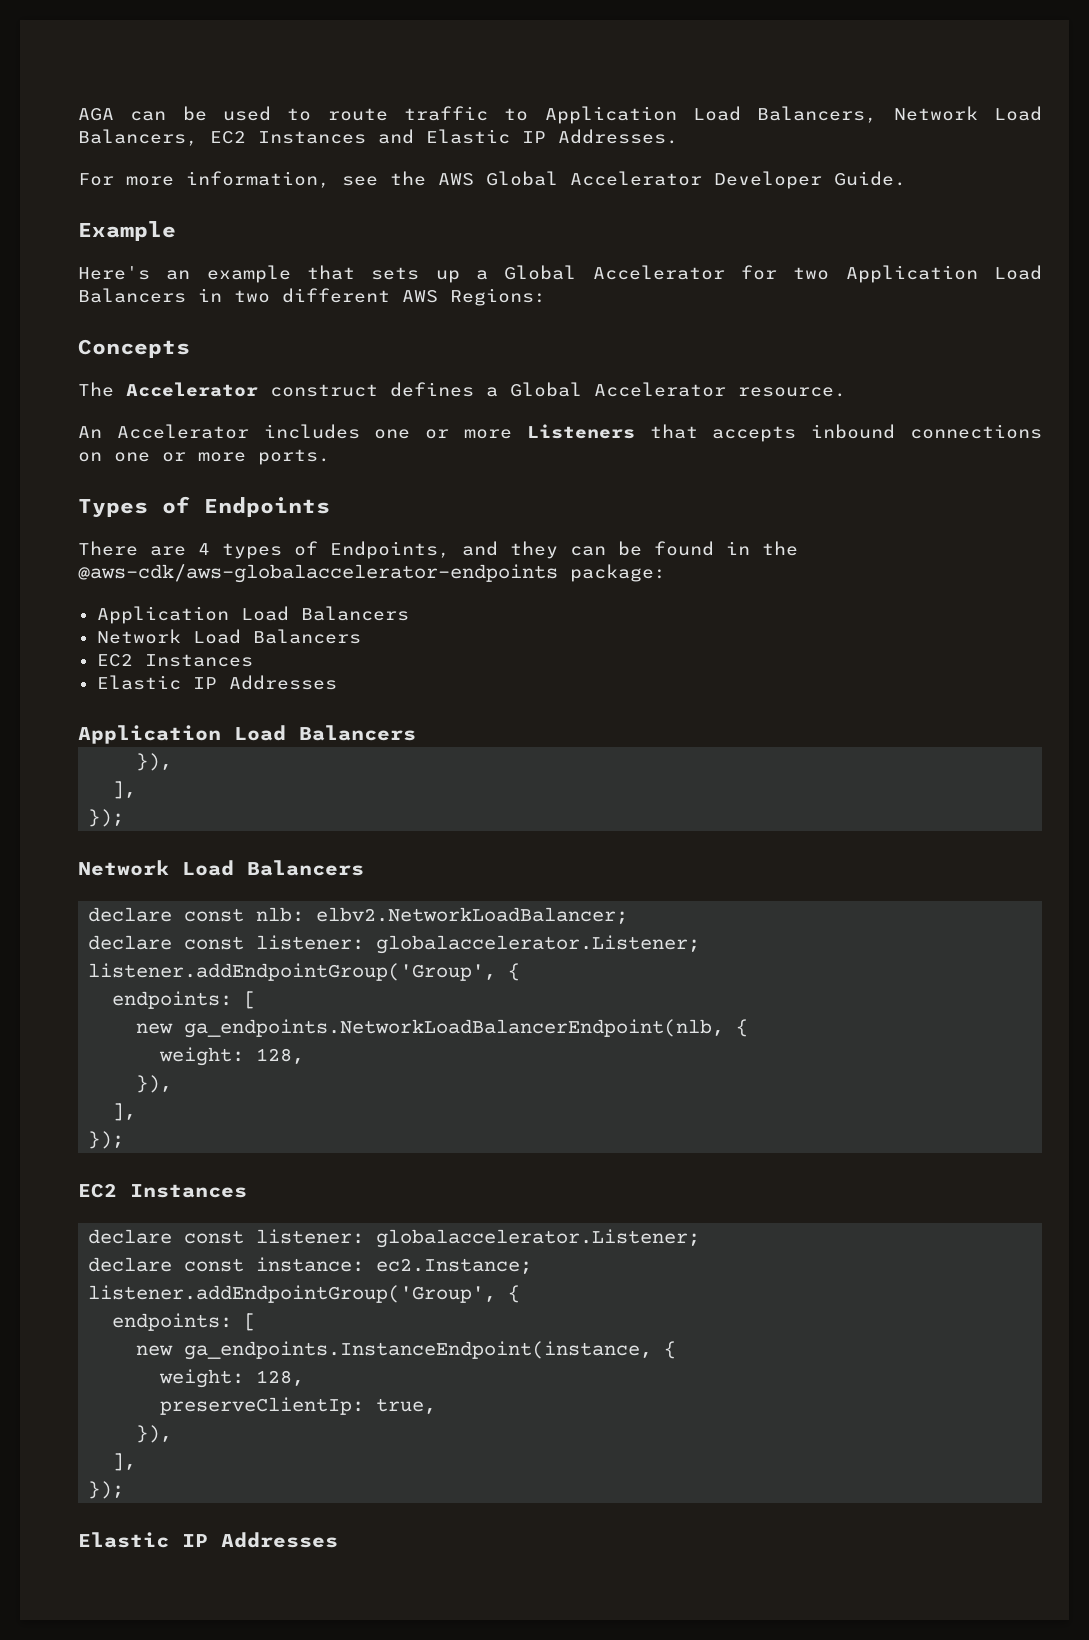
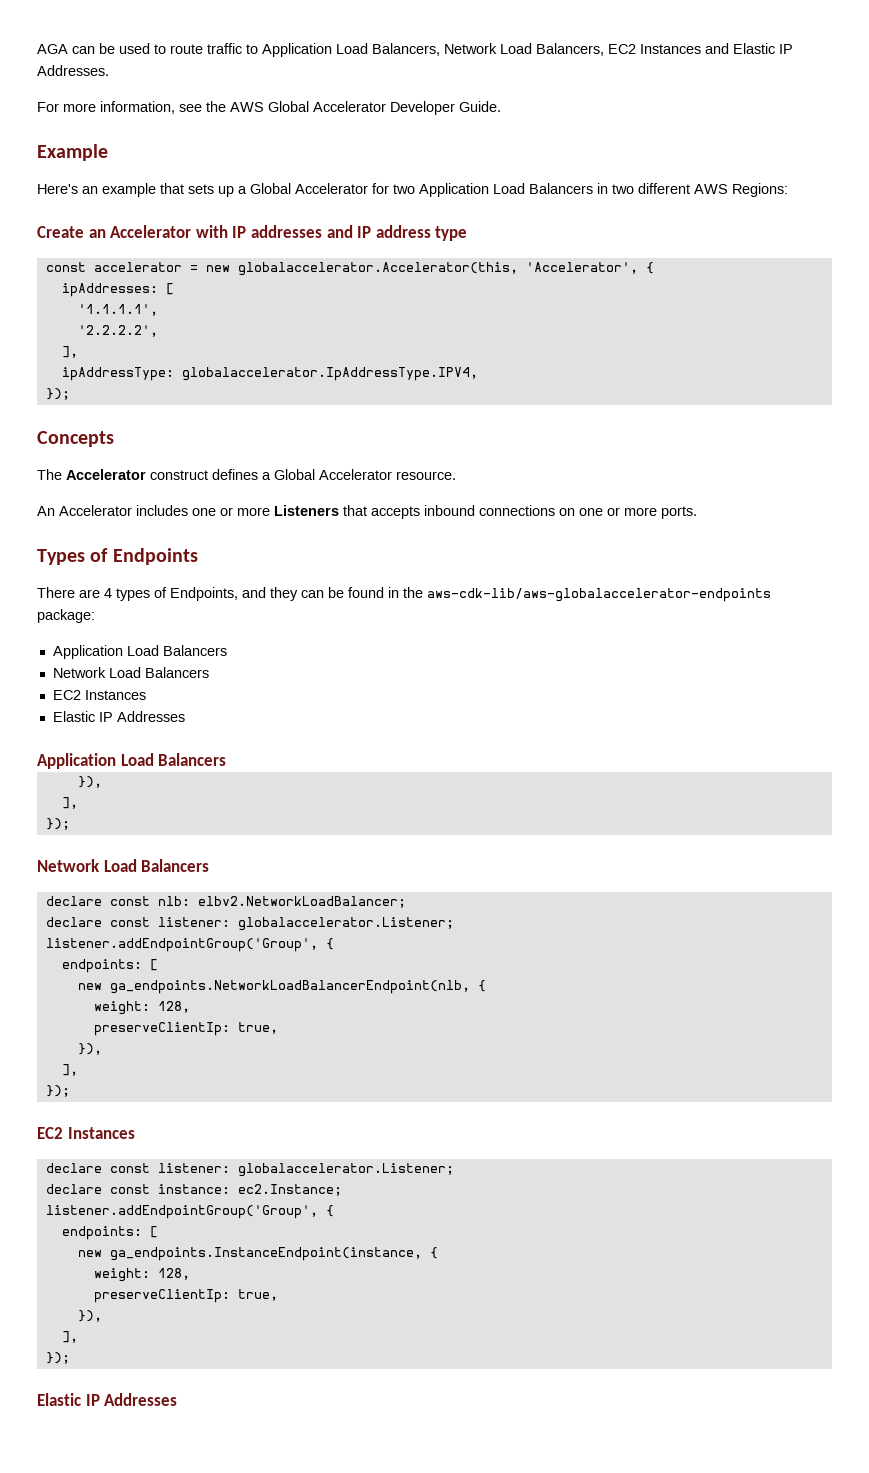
+ Create an Accelerator with IP addresses and IP address type
+ const accelerator = new globalaccelerator.Accelerator(this, 'Accelerator', {
+ ipAddresses: [
+ '1.1.1.1',
+ '2.2.2.2',
+ ],
+ ipAddressType: globalaccelerator.IpAddressType.IPV4,
+ });
- There are 4 types of Endpoints, and they can be found in the @aws-cdk/aws-globalaccelerator-endpoints package:
+ There are 4 types of Endpoints, and they can be found in the aws-cdk-lib/aws-globalaccelerator-endpoints package:
  new ga_endpoints.NetworkLoadBalancerEndpoint(nlb, {
  weight: 128,
+ preserveClientIp: true,

